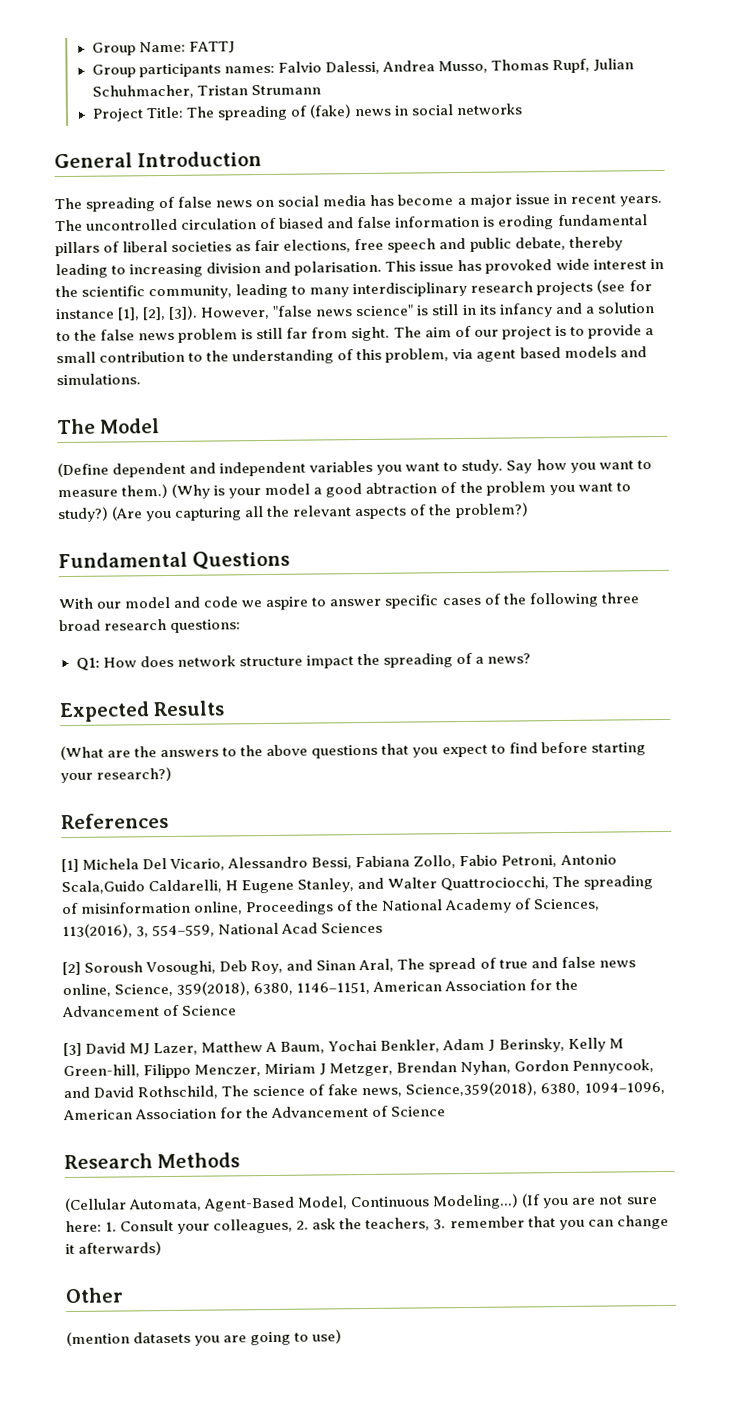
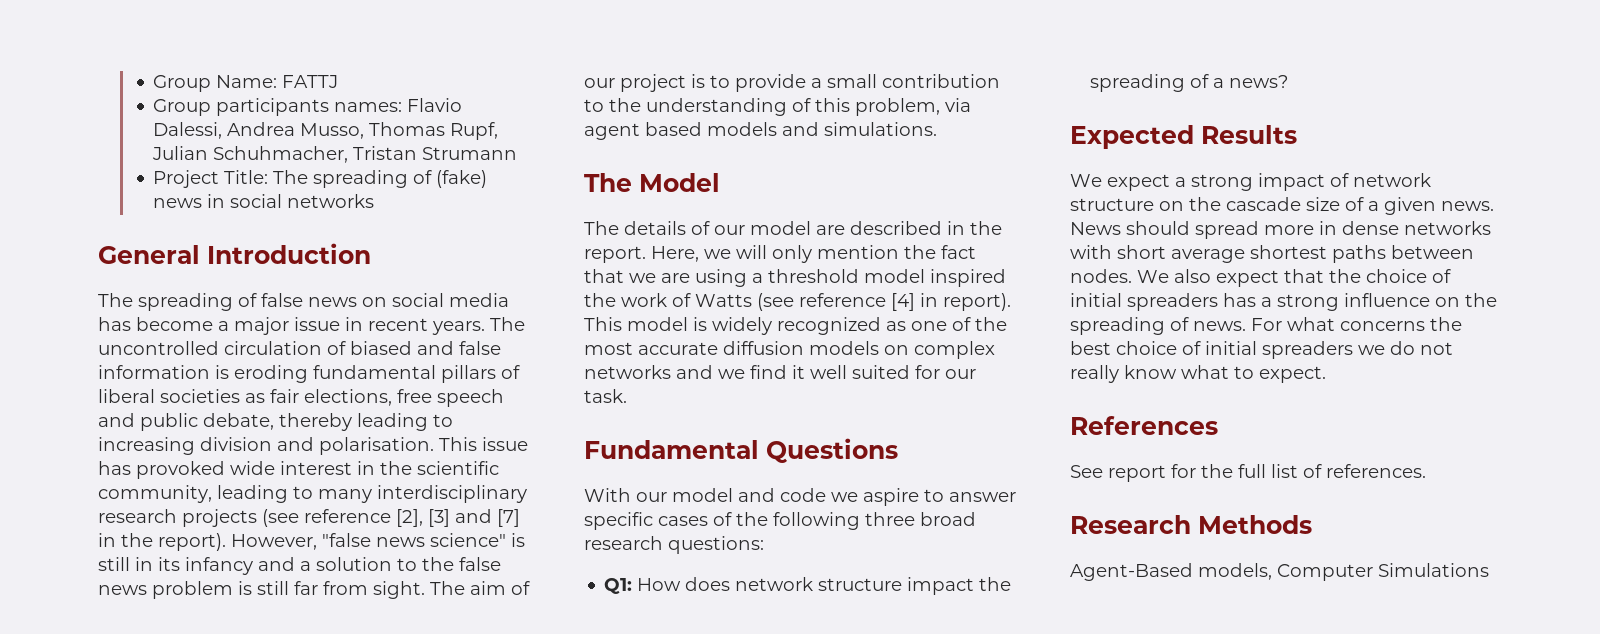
- Group participants names: Falvio Dalessi, Andrea Musso, Thomas Rupf, Julian Schuhmacher, Tristan Strumann
+ Group participants names: Flavio Dalessi, Andrea Musso, Thomas Rupf, Julian Schuhmacher, Tristan Strumann
- This issue has provoked wide interest in the scientific community, leading to many interdisciplinary research projects (see for instance [1], [2], [3]).
+ This issue has provoked wide interest in the scientific community, leading to many interdisciplinary research projects (see reference [2], [3] and [7] in the report).
- (Define dependent and independent variables you want to study. Say how you want to measure them.) (Why is your model a good abtraction of the problem you want to study?) (Are you capturing all the relevant aspects of the problem?)
+ The details of our model are described in the report. Here, we will only mention the fact that we are using a threshold model inspired the work of Watts (see reference [4] in report). This model is widely recognized as one of the most accurate diffusion models on complex networks and we find it well suited for our task.
- (What are the answers to the above questions that you expect to find before starting your research?)
+ We expect a strong impact of network structure on the cascade size of a given news. News should spread more in dense networks with short average shortest paths between nodes. We also expect that the choice of initial spreaders has a strong influence on the spreading of news. For what concerns the best choice of initial spreaders we do not really know what to expect.
  References
- [1] Michela Del Vicario, Alessandro Bessi, Fabiana Zollo, Fabio Petroni, Antonio Scala,Guido Caldarelli, H Eugene Stanley, and Walter Quattrociocchi, The spreading of misinformation online, Proceedings of the National Academy of Sciences, 113(2016), 3, 554–559, National Acad Sciences
- [2] Soroush Vosoughi, Deb Roy, and Sinan Aral, The spread of true and false news online, Science, 359(2018), 6380, 1146–1151, American Association for the Advancement of Science
- [3] David MJ Lazer, Matthew A Baum, Yochai Benkler, Adam J Berinsky, Kelly M Green-hill, Filippo Menczer, Miriam J Metzger, Brendan Nyhan, Gordon Pennycook, and David Rothschild, The science of fake news, Science,359(2018), 6380, 1094–1096, American Association for the Advancement of Science
+ See report for the full list of references.
  Research Methods
- (Cellular Automata, Agent-Based Model, Continuous Modeling...) (If you are not sure here: 1. Consult your colleagues, 2. ask the teachers, 3. remember that you can change it afterwards)
- Other
- (mention datasets you are going to use)
+ Agent-Based models, Computer Simulations

